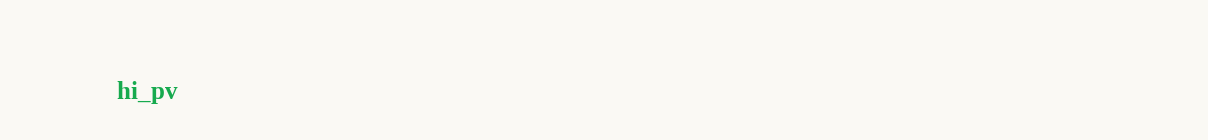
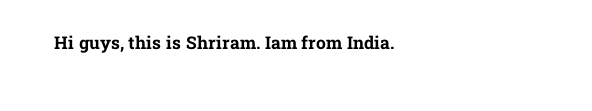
- hi_pv
+ Hi guys, this is Shriram. Iam from India.

